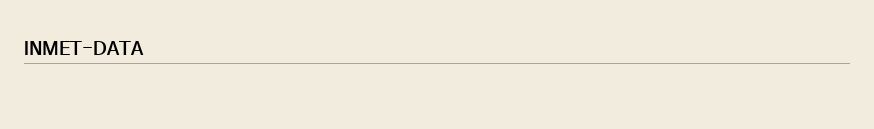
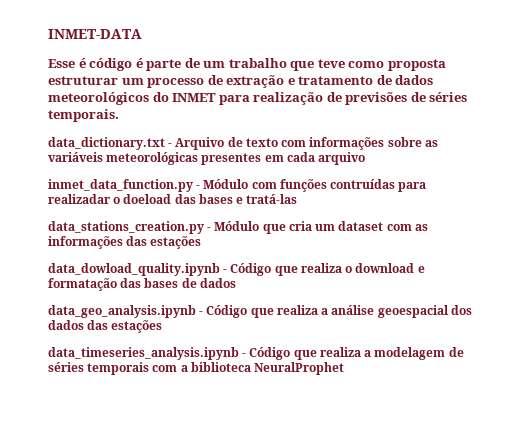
+ Esse é código é parte de um trabalho que teve como proposta estruturar um processo de extração e tratamento de dados meteorológicos do INMET para realização de previsões de séries temporais.
+ data_dictionary.txt - Arquivo de texto com informações sobre as variáveis meteorológicas presentes em cada arquivo
+ inmet_data_function.py - Módulo com funções contruídas para realizadar o doeload das bases e tratá-las
+ data_stations_creation.py - Módulo que cria um dataset com as informações das estações
+ data_dowload_quality.ipynb - Código que realiza o download e formatação das bases de dados
+ data_geo_analysis.ipynb - Código que realiza a análise geoespacial dos dados das estações
+ data_timeseries_analysis.ipynb - Código que realiza a modelagem de séries temporais com a biblioteca NeuralProphet

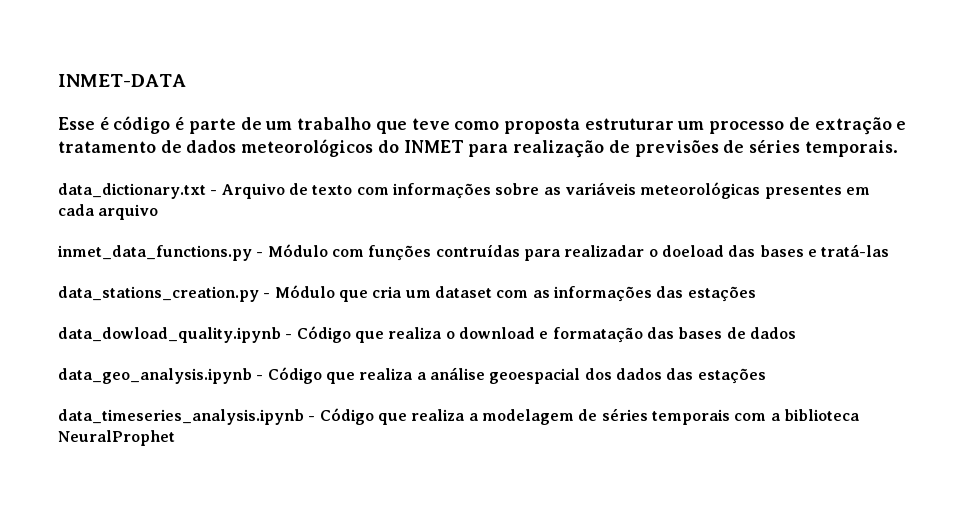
- inmet_data_function.py - Módulo com funções contruídas para realizadar o doeload das bases e tratá-las
+ inmet_data_functions.py - Módulo com funções contruídas para realizadar o doeload das bases e tratá-las

